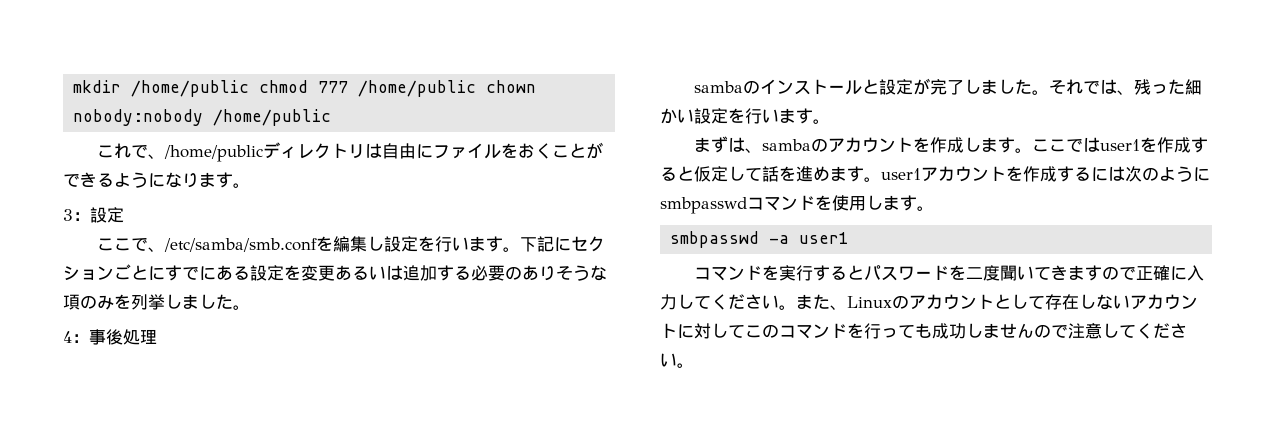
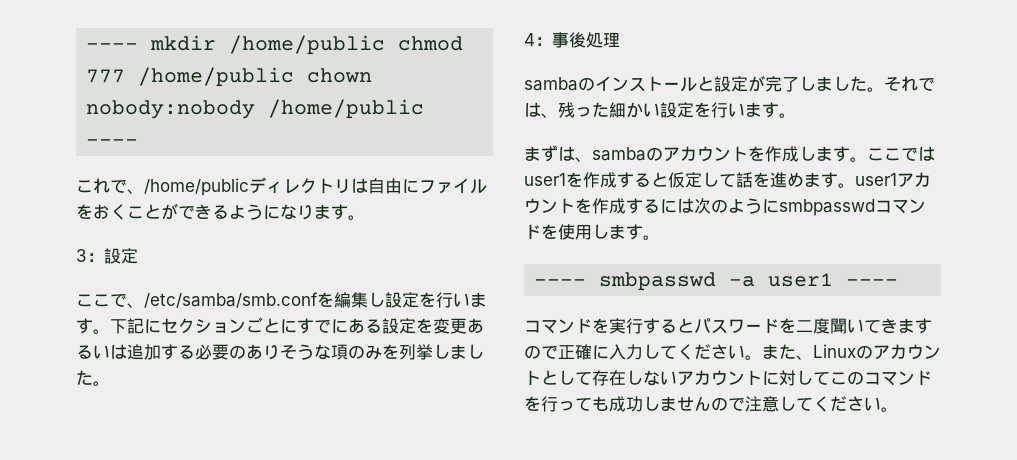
- mkdir /home/public chmod 777 /home/public chown nobody:nobody /home/public
+ ---- mkdir /home/public chmod 777 /home/public chown nobody:nobody /home/public ----
- smbpasswd -a user1
+ ---- smbpasswd -a user1 ----

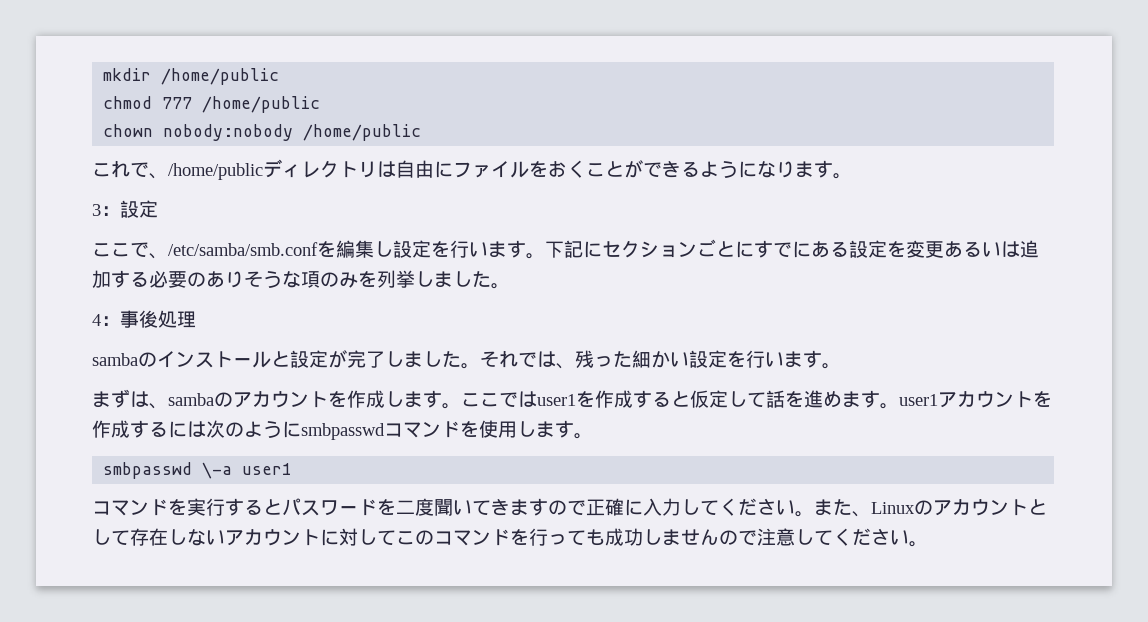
- ---- mkdir /home/public chmod 777 /home/public chown nobody:nobody /home/public ----
+ mkdir /home/public
+ chmod 777 /home/public
+ chown nobody:nobody /home/public
- ---- smbpasswd -a user1 ----
+ smbpasswd \-a user1

